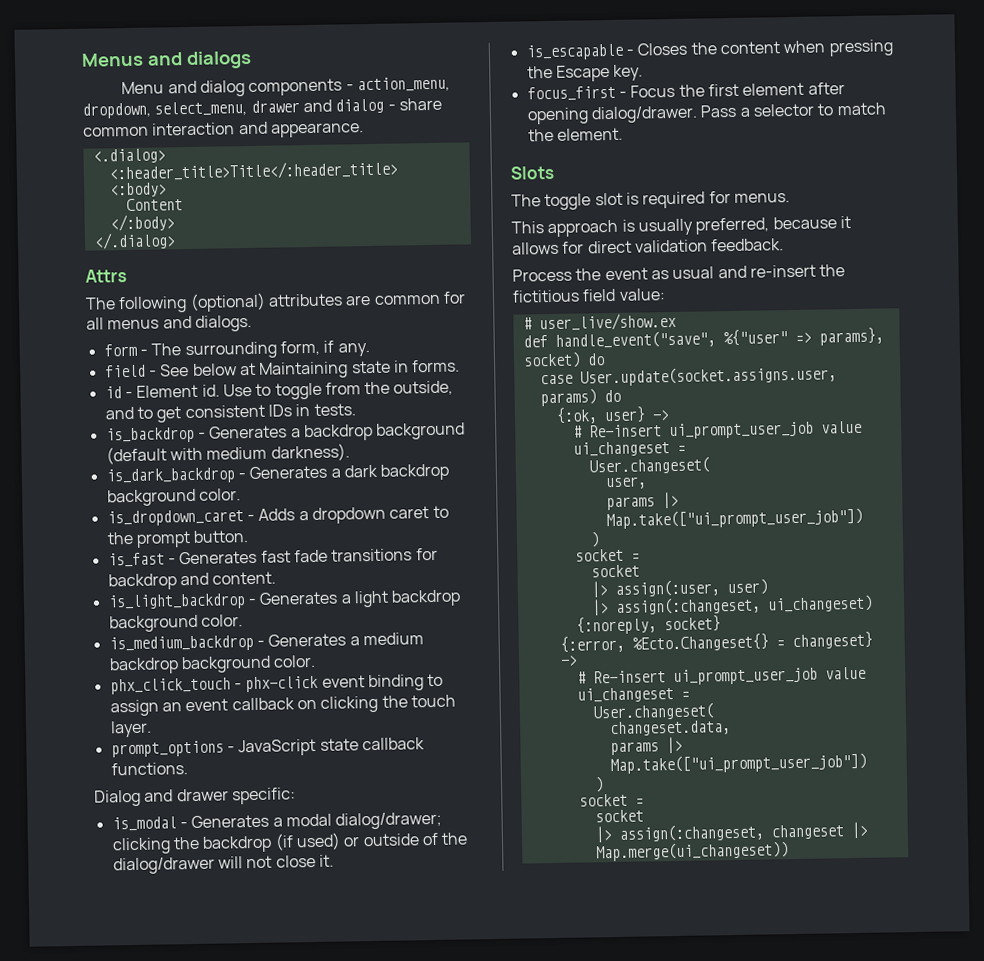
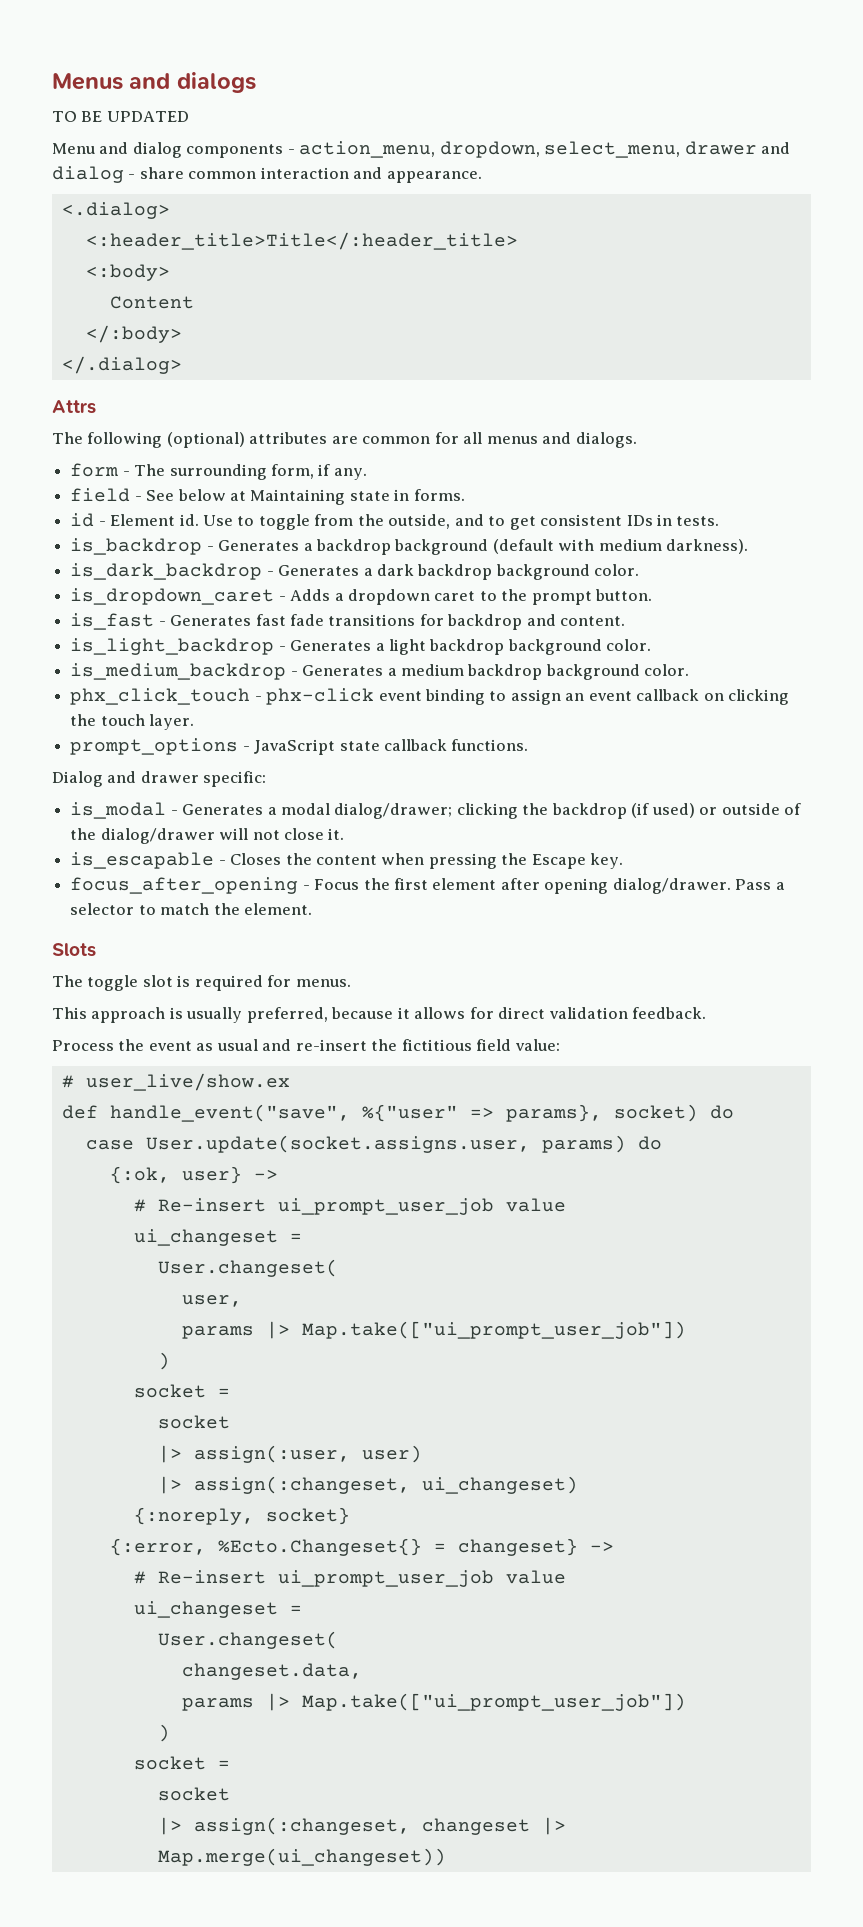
+ TO BE UPDATED
- focus_first - Focus the first element after opening dialog/drawer.
+ focus_after_opening - Focus the first element after opening dialog/drawer.

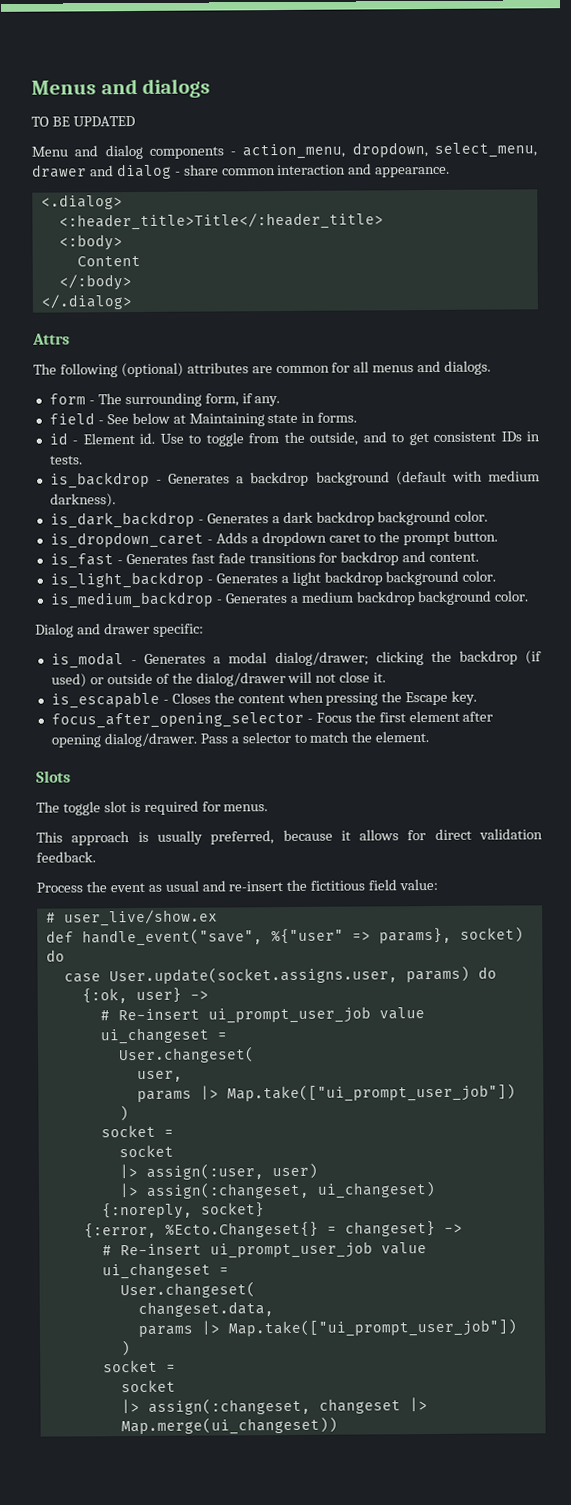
- phx_click_touch - phx-click event binding to assign an event callback on clicking the touch layer.
- prompt_options - JavaScript state callback functions.
- focus_after_opening - Focus the first element after opening dialog/drawer.
+ focus_after_opening_selector - Focus the first element after opening dialog/drawer.

